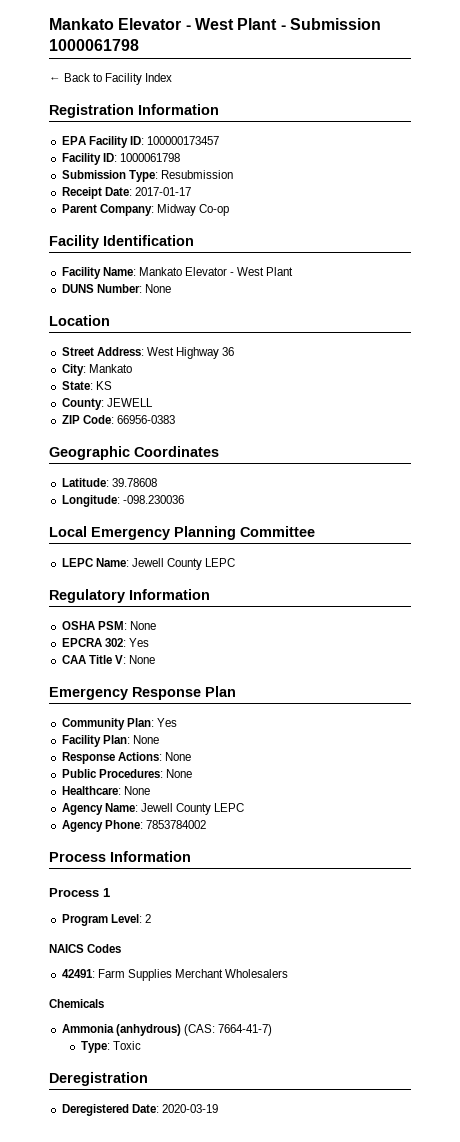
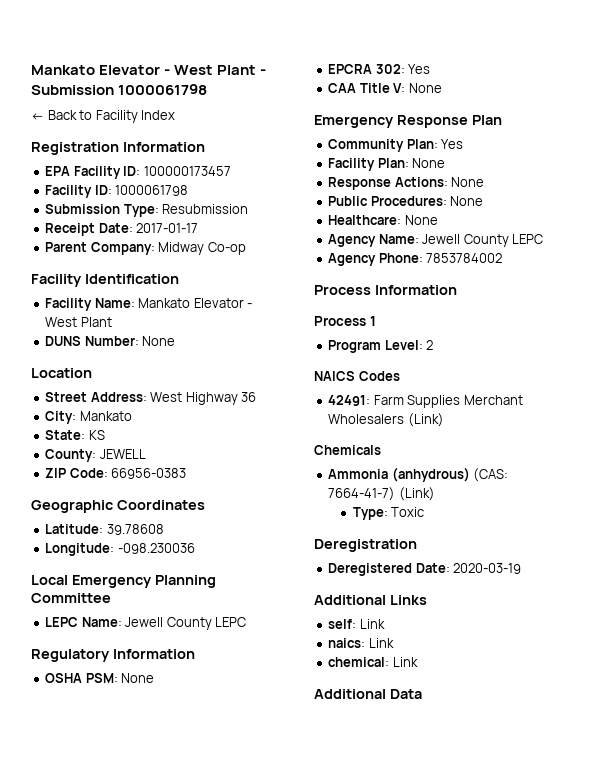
- 42491: Farm Supplies Merchant Wholesalers
+ 42491: Farm Supplies Merchant Wholesalers (Link)
- Ammonia (anhydrous) (CAS: 7664-41-7)
+ Ammonia (anhydrous) (CAS: 7664-41-7) (Link)
+ Additional Links
+ self: Link
+ naics: Link
+ chemical: Link
+ Additional Data

